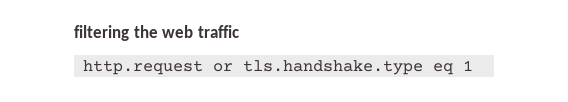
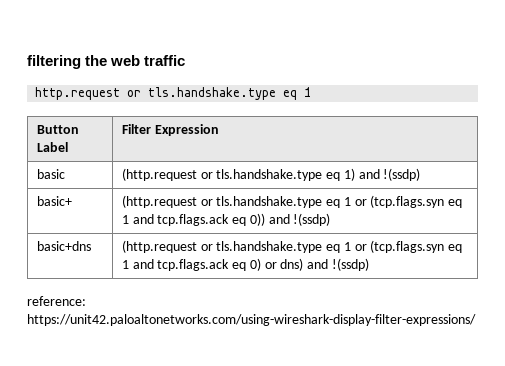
+ Button Label | Filter Expression
+ basic | (http.request or tls.handshake.type eq 1) and !(ssdp)
+ basic+ | (http.request or tls.handshake.type eq 1 or (tcp.flags.syn eq 1 and tcp.flags.ack eq 0)) and !(ssdp)
+ basic+dns | (http.request or tls.handshake.type eq 1 or (tcp.flags.syn eq 1 and tcp.flags.ack eq 0) or dns) and !(ssdp)
+ reference: https://unit42.paloaltonetworks.com/using-wireshark-display-filter-expressions/

